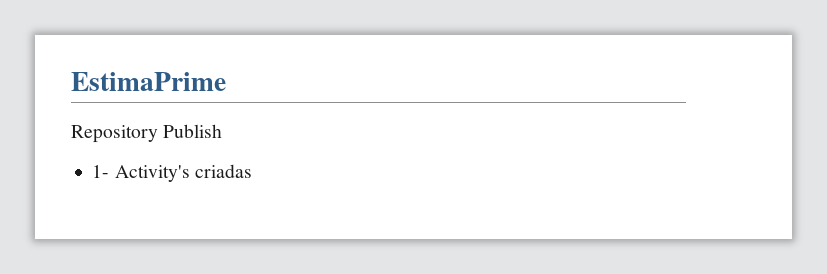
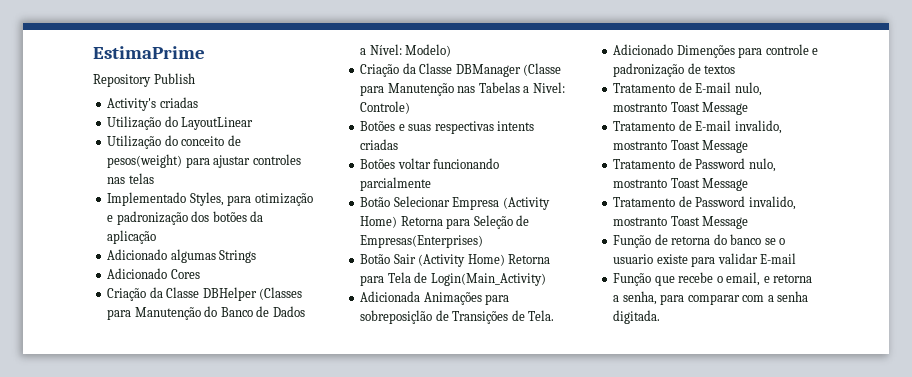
- 1- Activity's criadas
+ Activity's criadas
+ Utilização do LayoutLinear
+ Utilização do conceito de pesos(weight) para ajustar controles nas telas
+ Implementado Styles, para otimização e padronização dos botões da aplicação
+ Adicionado algumas Strings
+ Adicionado Cores
+ Criação da Classe DBHelper (Classes para Manutenção do Banco de Dados a Nível: Modelo)
+ Criação da Classe DBManager (Classe para Manutenção nas Tabelas a Nivel: Controle)
+ Botões e suas respectivas intents criadas
+ Botões voltar funcionando parcialmente
+ Botão Selecionar Empresa (Activity Home) Retorna para Seleção de Empresas(Enterprises)
+ Botão Sair (Activity Home) Retorna para Tela de Login(Main_Activity)
+ Adicionada Animações para sobreposiçlão de Transições de Tela.
+ Adicionado Dimenções para controle e padronização de textos
+ Tratamento de E-mail nulo, mostranto Toast Message
+ Tratamento de E-mail invalido, mostranto Toast Message
+ Tratamento de Password nulo, mostranto Toast Message
+ Tratamento de Password invalido, mostranto Toast Message
+ Função de retorna do banco se o usuario existe para validar E-mail
+ Função que recebe o email, e retorna a senha, para comparar com a senha digitada.

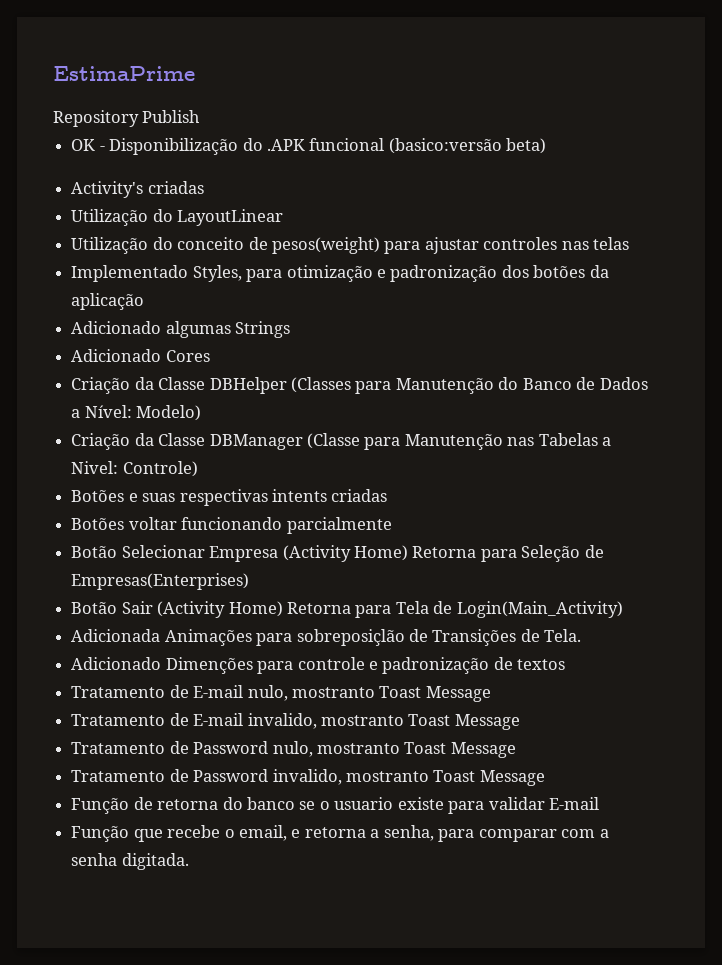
+ OK - Disponibilização do .APK funcional (basico:versão beta)

